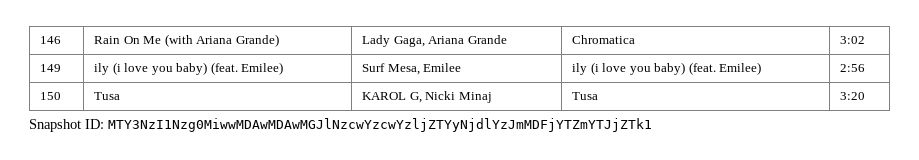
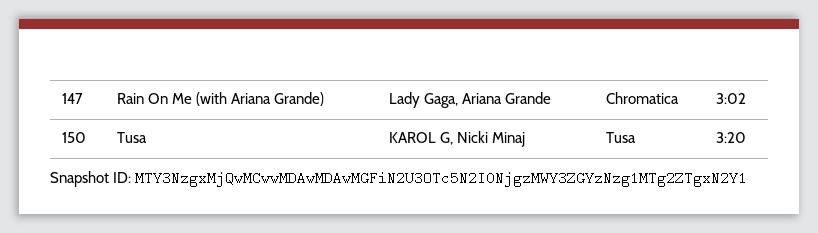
- 146 | Rain On Me (with Ariana Grande) | Lady Gaga, Ariana Grande | Chromatica | 3:02
+ 147 | Rain On Me (with Ariana Grande) | Lady Gaga, Ariana Grande | Chromatica | 3:02
- 149 | ily (i love you baby) (feat. Emilee) | Surf Mesa, Emilee | ily (i love you baby) (feat. Emilee) | 2:56
- Snapshot ID: MTY3NzI1Nzg0MiwwMDAwMDAwMGJlNzcwYzcwYzljZTYyNjdlYzJmMDFjYTZmYTJjZTk1
+ Snapshot ID: MTY3NzgxMjQwMCwwMDAwMDAwMGFiN2U3OTc5N2I0NjgzMWY3ZGYzNzg1MTg2ZTgxN2Y1

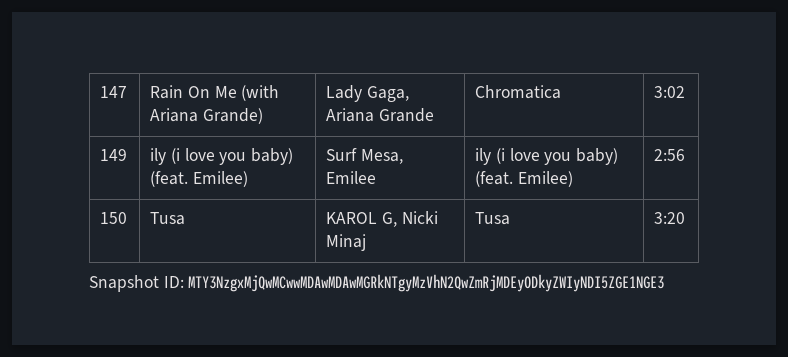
+ 149 | ily (i love you baby) (feat. Emilee) | Surf Mesa, Emilee | ily (i love you baby) (feat. Emilee) | 2:56
- Snapshot ID: MTY3NzgxMjQwMCwwMDAwMDAwMGFiN2U3OTc5N2I0NjgzMWY3ZGYzNzg1MTg2ZTgxN2Y1
+ Snapshot ID: MTY3NzgxMjQwMCwwMDAwMDAwMGRkNTgyMzVhN2QwZmRjMDEyODkyZWIyNDI5ZGE1NGE3

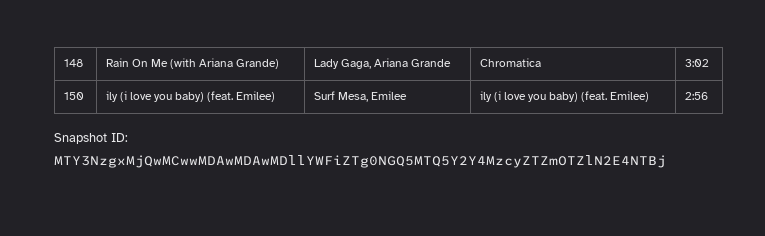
- 147 | Rain On Me (with Ariana Grande) | Lady Gaga, Ariana Grande | Chromatica | 3:02
+ 148 | Rain On Me (with Ariana Grande) | Lady Gaga, Ariana Grande | Chromatica | 3:02
- 149 | ily (i love you baby) (feat. Emilee) | Surf Mesa, Emilee | ily (i love you baby) (feat. Emilee) | 2:56
+ 150 | ily (i love you baby) (feat. Emilee) | Surf Mesa, Emilee | ily (i love you baby) (feat. Emilee) | 2:56
- 150 | Tusa | KAROL G, Nicki Minaj | Tusa | 3:20
- Snapshot ID: MTY3NzgxMjQwMCwwMDAwMDAwMGRkNTgyMzVhN2QwZmRjMDEyODkyZWIyNDI5ZGE1NGE3
+ Snapshot ID: MTY3NzgxMjQwMCwwMDAwMDAwMDllYWFiZTg0NGQ5MTQ5Y2Y4MzcyZTZmOTZlN2E4NTBj

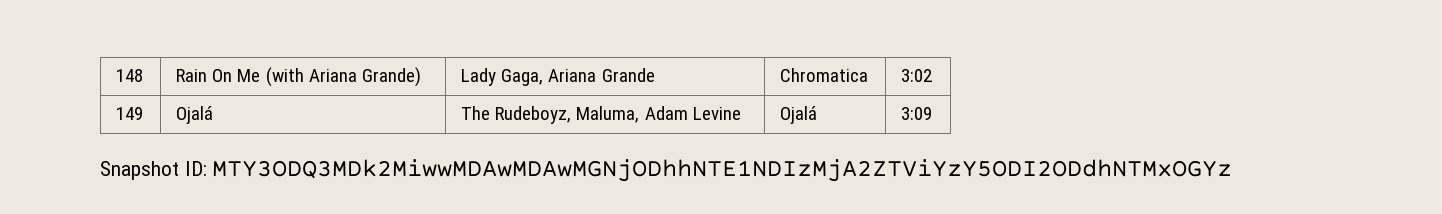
- 150 | ily (i love you baby) (feat. Emilee) | Surf Mesa, Emilee | ily (i love you baby) (feat. Emilee) | 2:56
+ 149 | Ojalá | The Rudeboyz, Maluma, Adam Levine | Ojalá | 3:09
- Snapshot ID: MTY3NzgxMjQwMCwwMDAwMDAwMDllYWFiZTg0NGQ5MTQ5Y2Y4MzcyZTZmOTZlN2E4NTBj
+ Snapshot ID: MTY3ODQ3MDk2MiwwMDAwMDAwMGNjODhhNTE1NDIzMjA2ZTViYzY5ODI2ODdhNTMxOGYz

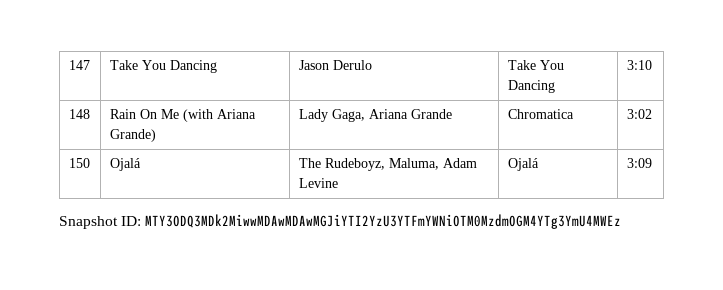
+ 147 | Take You Dancing | Jason Derulo | Take You Dancing | 3:10
- 149 | Ojalá | The Rudeboyz, Maluma, Adam Levine | Ojalá | 3:09
+ 150 | Ojalá | The Rudeboyz, Maluma, Adam Levine | Ojalá | 3:09
- Snapshot ID: MTY3ODQ3MDk2MiwwMDAwMDAwMGNjODhhNTE1NDIzMjA2ZTViYzY5ODI2ODdhNTMxOGYz
+ Snapshot ID: MTY3ODQ3MDk2MiwwMDAwMDAwMGJiYTI2YzU3YTFmYWNiOTM0MzdmOGM4YTg3YmU4MWEz

